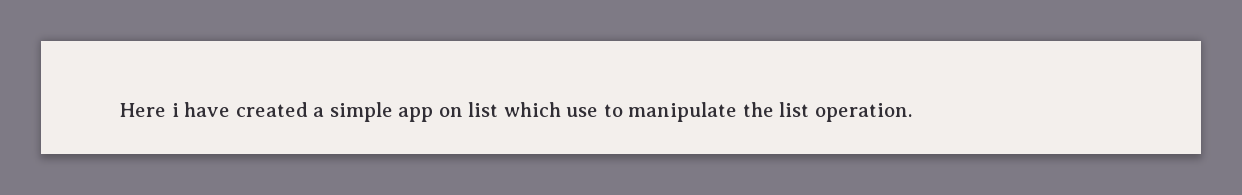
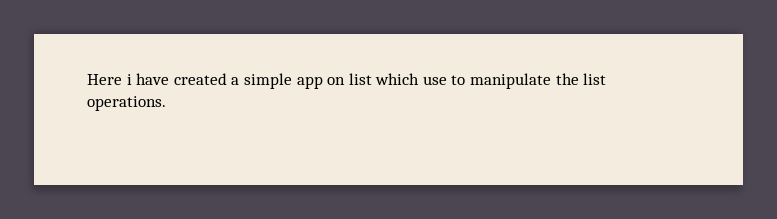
- Here i have created a simple app on list which use to manipulate the list operation.
+ Here i have created a simple app on list which use to manipulate the list operations.

